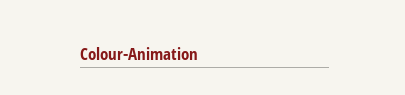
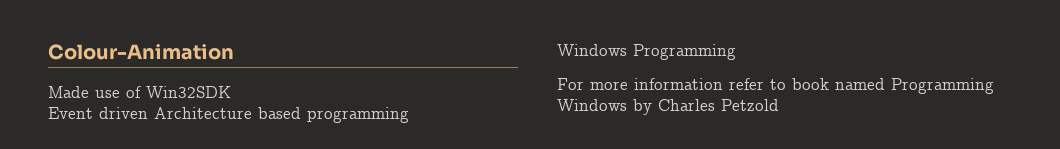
+ Made use of Win32SDK
+ Event driven Architecture based programming
+ Windows Programming
+ For more information refer to book named Programming Windows by Charles Petzold

